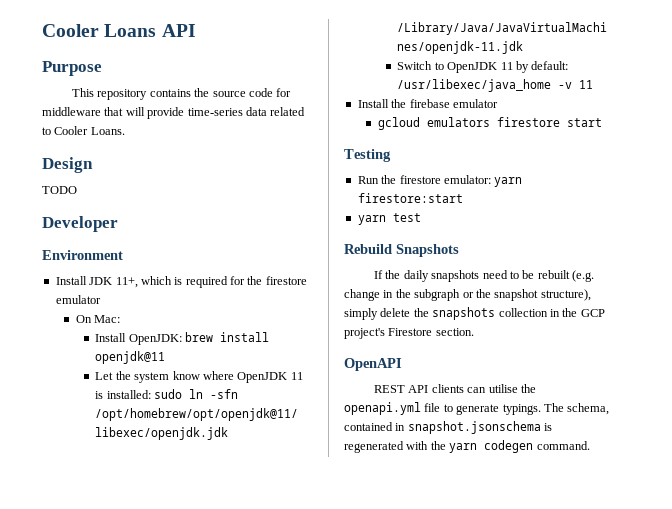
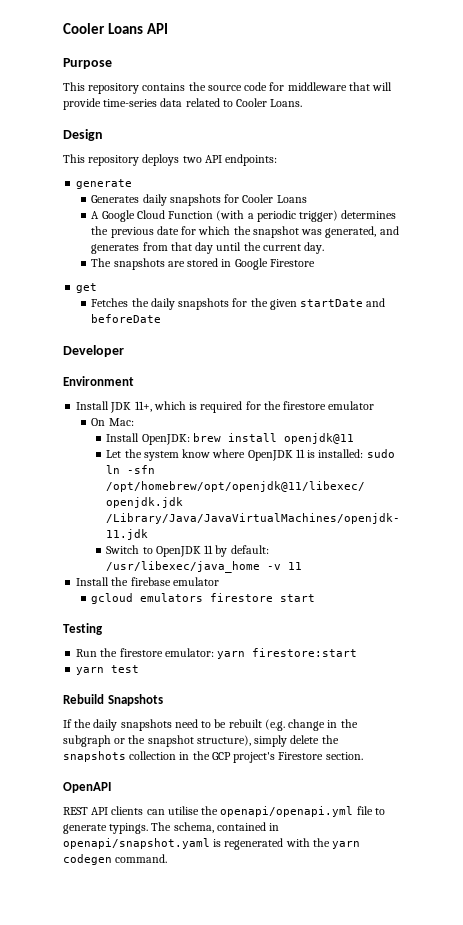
- TODO
+ This repository deploys two API endpoints:
+ generate
+ Generates daily snapshots for Cooler Loans
+ A Google Cloud Function (with a periodic trigger) determines the previous date for which the snapshot was generated, and generates from that day until the current day.
+ The snapshots are stored in Google Firestore
+ get
+ Fetches the daily snapshots for the given startDate and beforeDate
- REST API clients can utilise the openapi.yml file to generate typings.
+ REST API clients can utilise the openapi/openapi.yml file to generate typings.
- The schema, contained in snapshot.jsonschema is regenerated with the yarn codegen command.
+ The schema, contained in openapi/snapshot.yaml is regenerated with the yarn codegen command.

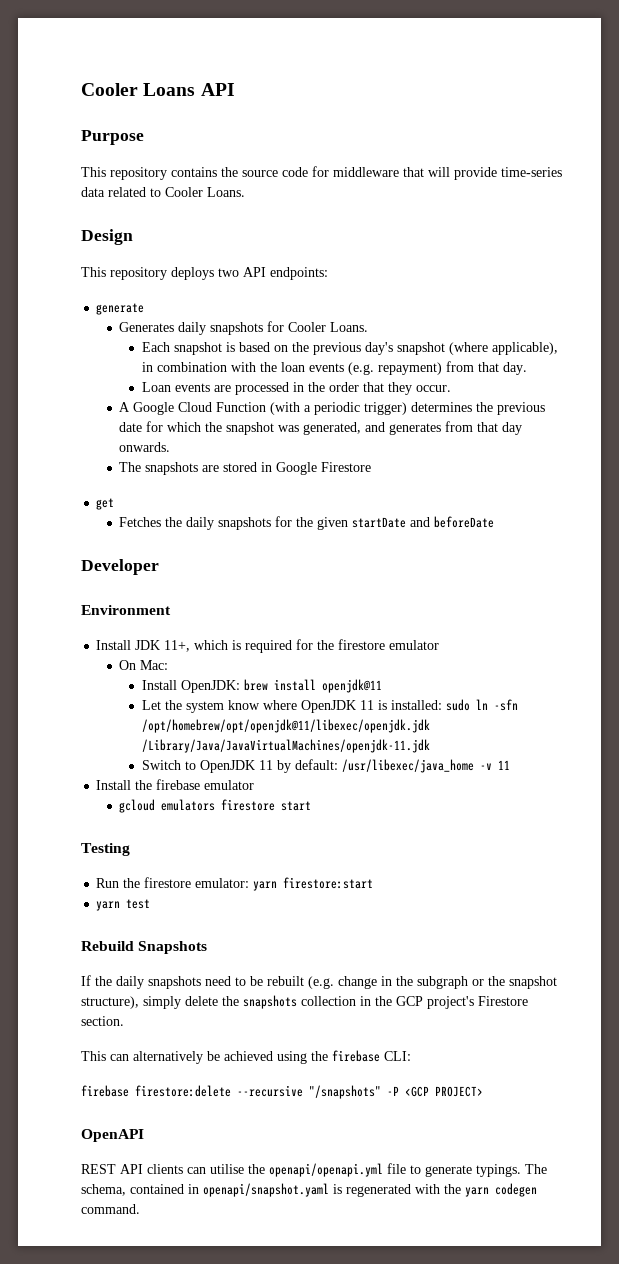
- Generates daily snapshots for Cooler Loans
+ Generates daily snapshots for Cooler Loans.
+ Each snapshot is based on the previous day's snapshot (where applicable), in combination with the loan events (e.g. repayment) from that day.
+ Loan events are processed in the order that they occur.
- A Google Cloud Function (with a periodic trigger) determines the previous date for which the snapshot was generated, and generates from that day until the current day.
+ A Google Cloud Function (with a periodic trigger) determines the previous date for which the snapshot was generated, and generates from that day onwards.
+ This can alternatively be achieved using the firebase CLI:
+ firebase firestore:delete --recursive "/snapshots" -P <GCP PROJECT>

